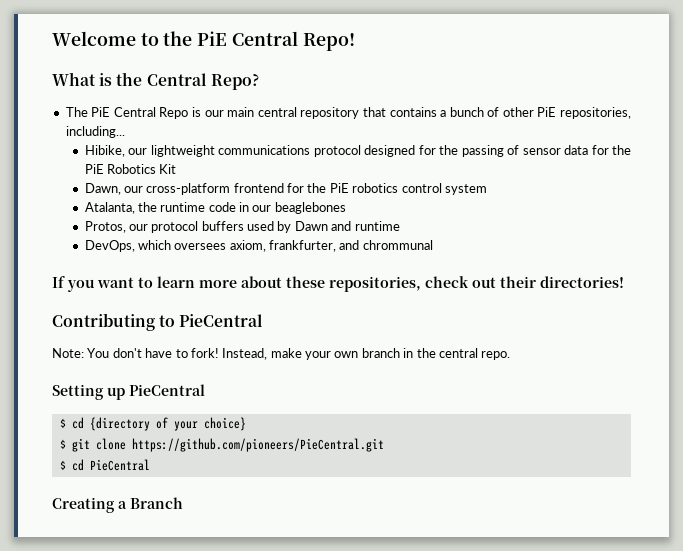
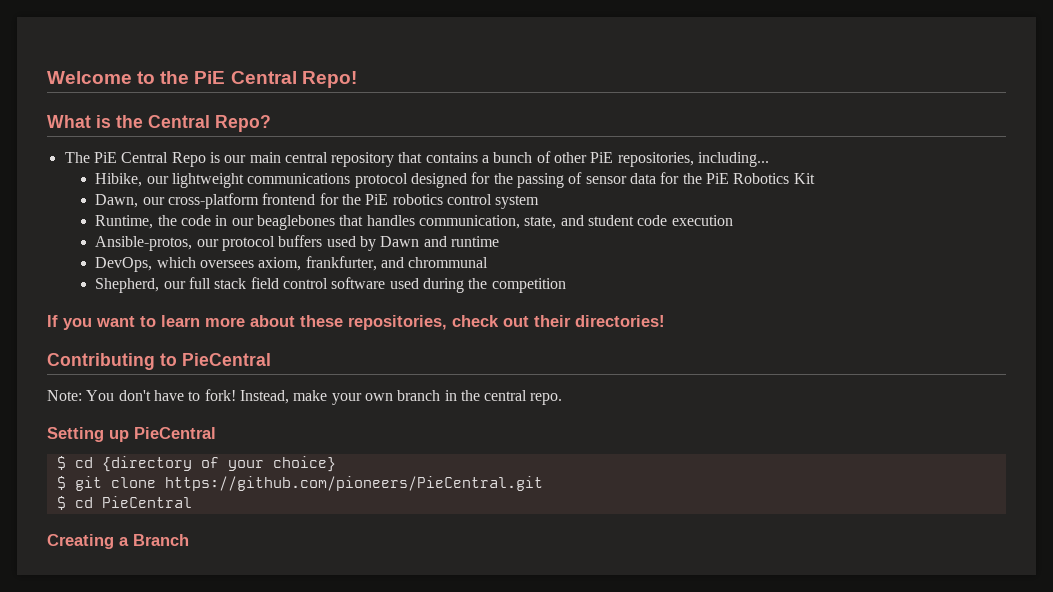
- Atalanta, the runtime code in our beaglebones
- Protos, our protocol buffers used by Dawn and runtime
+ Runtime, the code in our beaglebones that handles communication, state, and student code execution
+ Ansible-protos, our protocol buffers used by Dawn and runtime
+ Shepherd, our full stack field control software used during the competition

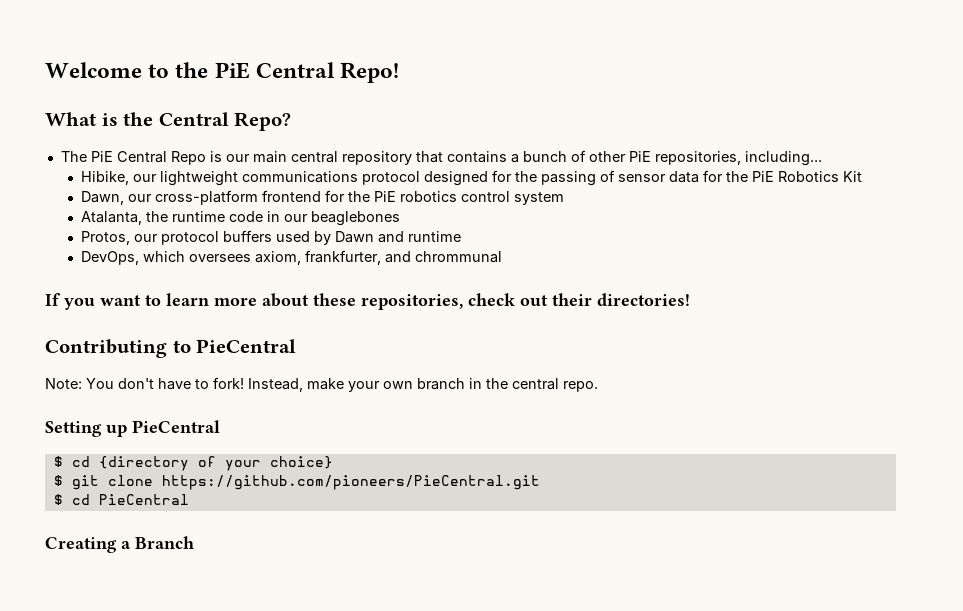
- Runtime, the code in our beaglebones that handles communication, state, and student code execution
- Ansible-protos, our protocol buffers used by Dawn and runtime
+ Atalanta, the runtime code in our beaglebones
+ Protos, our protocol buffers used by Dawn and runtime
- Shepherd, our full stack field control software used during the competition

